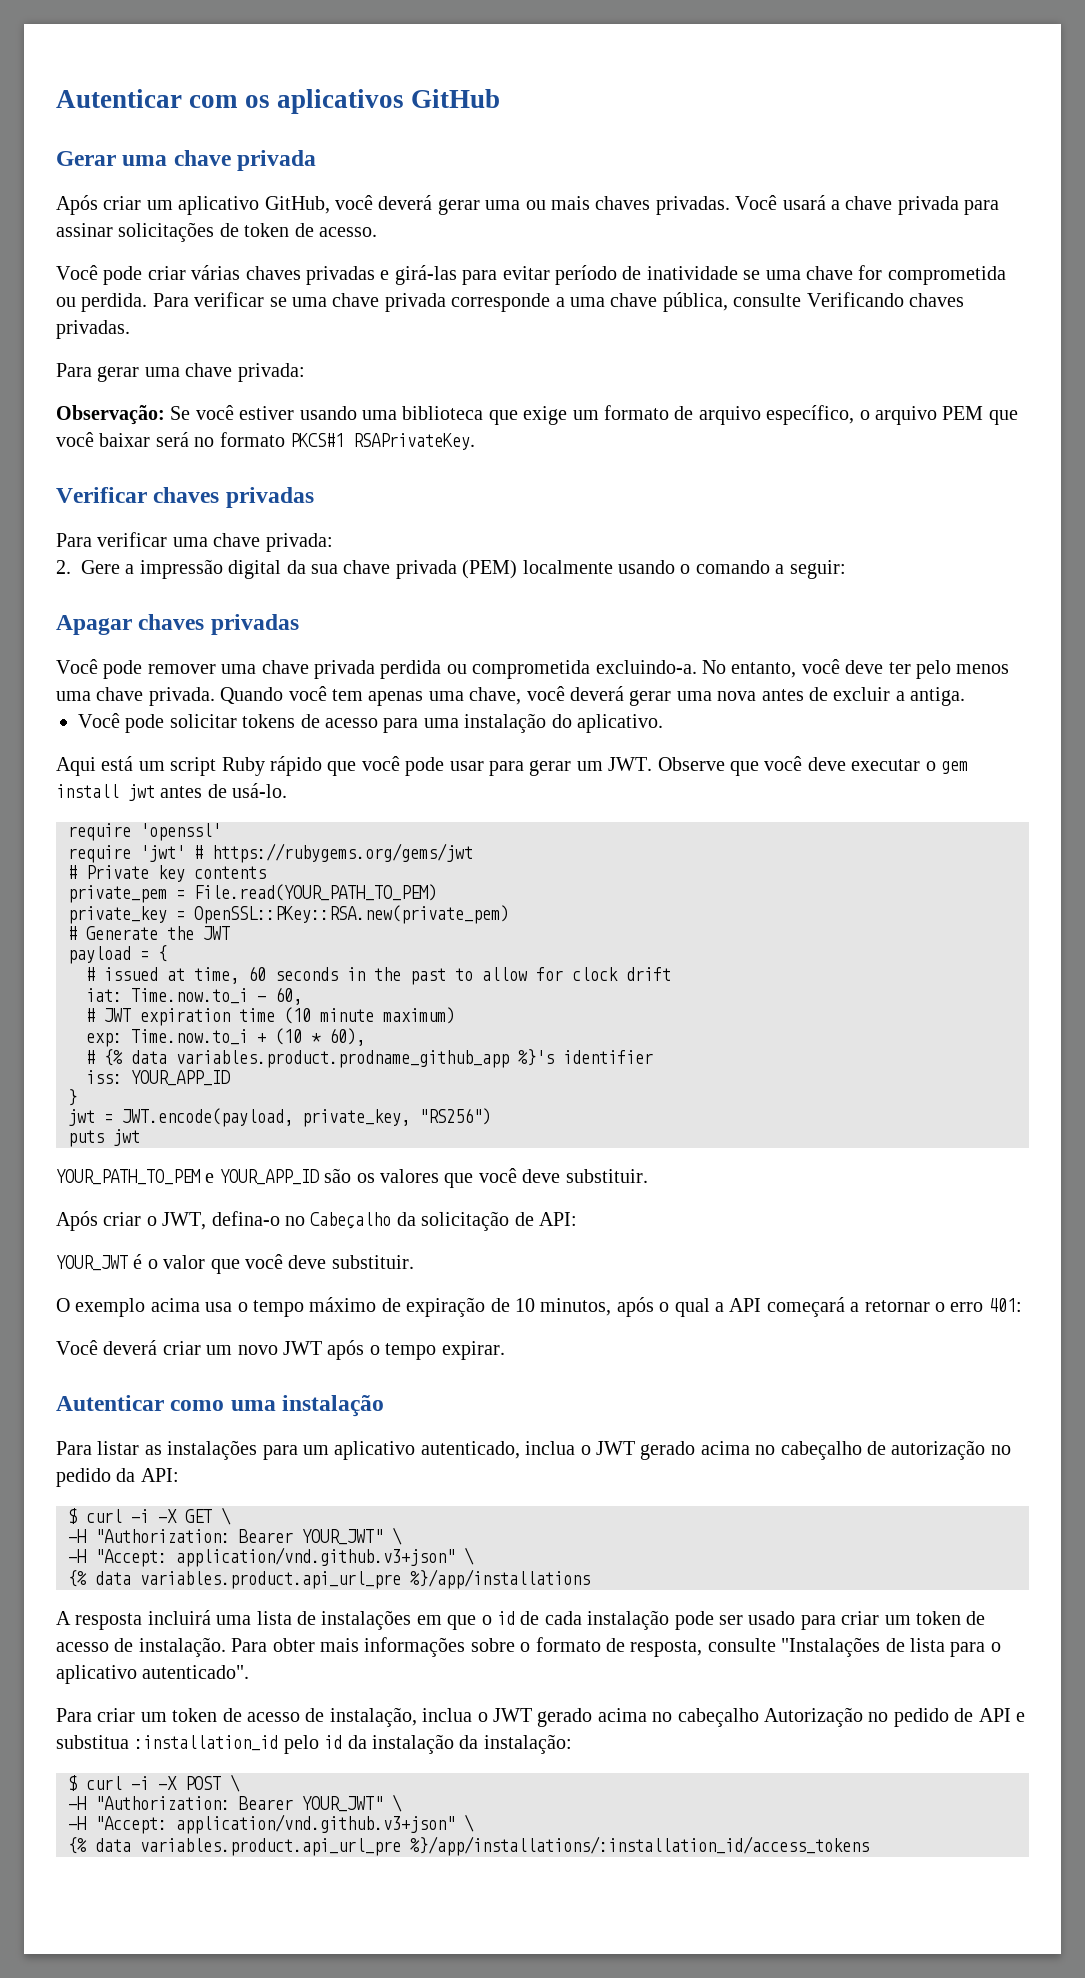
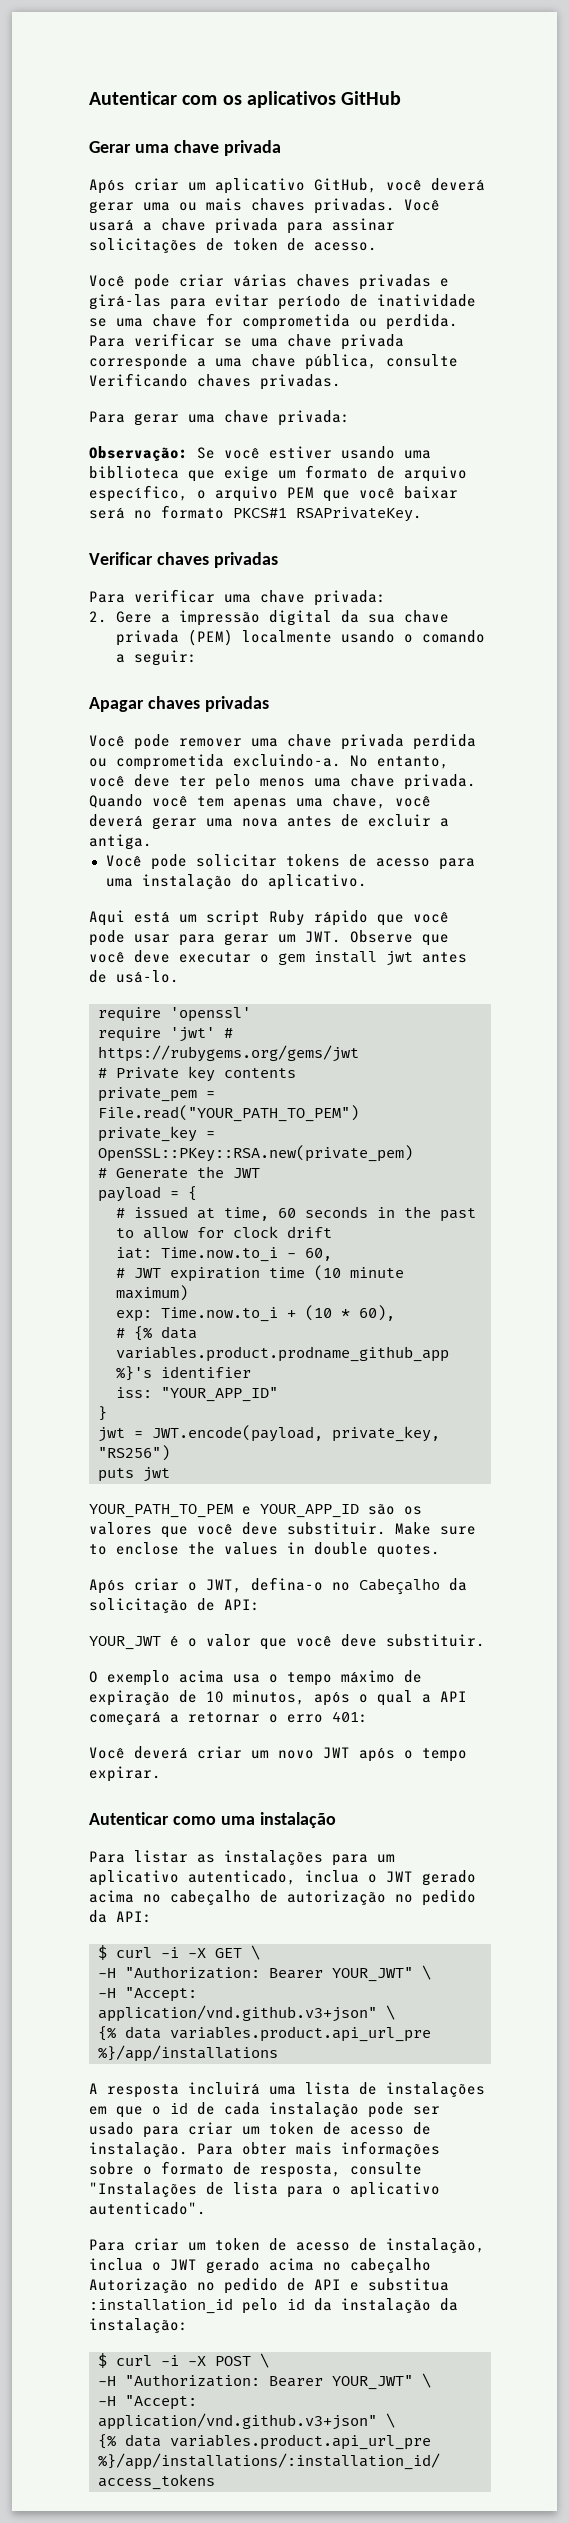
- private_pem = File.read(YOUR_PATH_TO_PEM)
+ private_pem = File.read("YOUR_PATH_TO_PEM")
- iss: YOUR_APP_ID
+ iss: "YOUR_APP_ID"
+ Make sure to enclose the values in double quotes.

